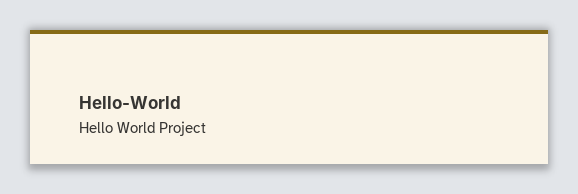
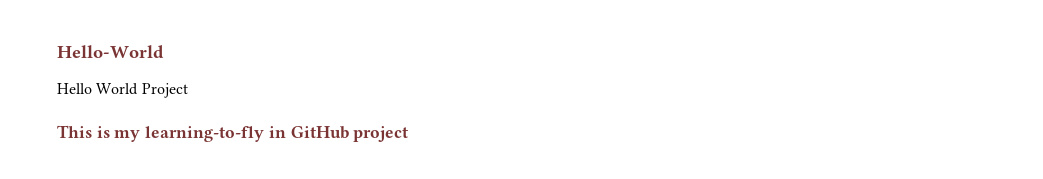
+ This is my learning-to-fly in GitHub project

